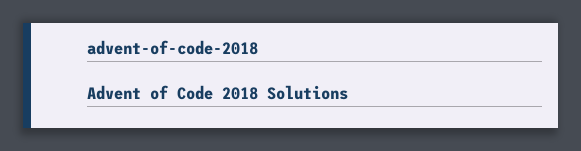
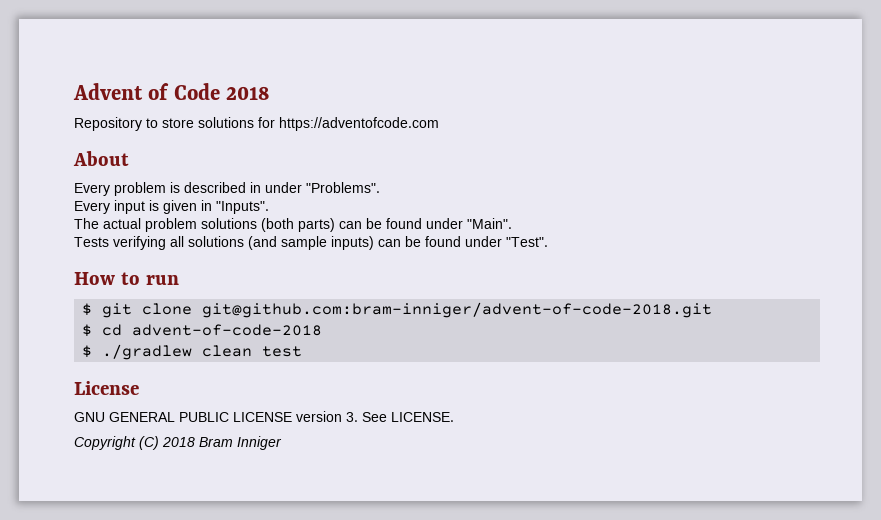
- advent-of-code-2018
- Advent of Code 2018 Solutions
+ Advent of Code 2018
+ Repository to store solutions for https://adventofcode.com
+ About
+ Every problem is described in under "Problems".
+ Every input is given in "Inputs".
+ The actual problem solutions (both parts) can be found under "Main".
+ Tests verifying all solutions (and sample inputs) can be found under "Test".
+ How to run
+ $ git clone git@github.com:bram-inniger/advent-of-code-2018.git
+ $ cd advent-of-code-2018
+ $ ./gradlew clean test
+ License
+ GNU GENERAL PUBLIC LICENSE version 3. See LICENSE.
+ Copyright (C) 2018 Bram Inniger

